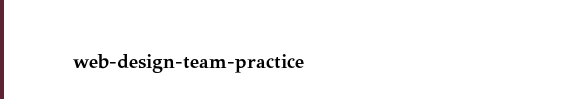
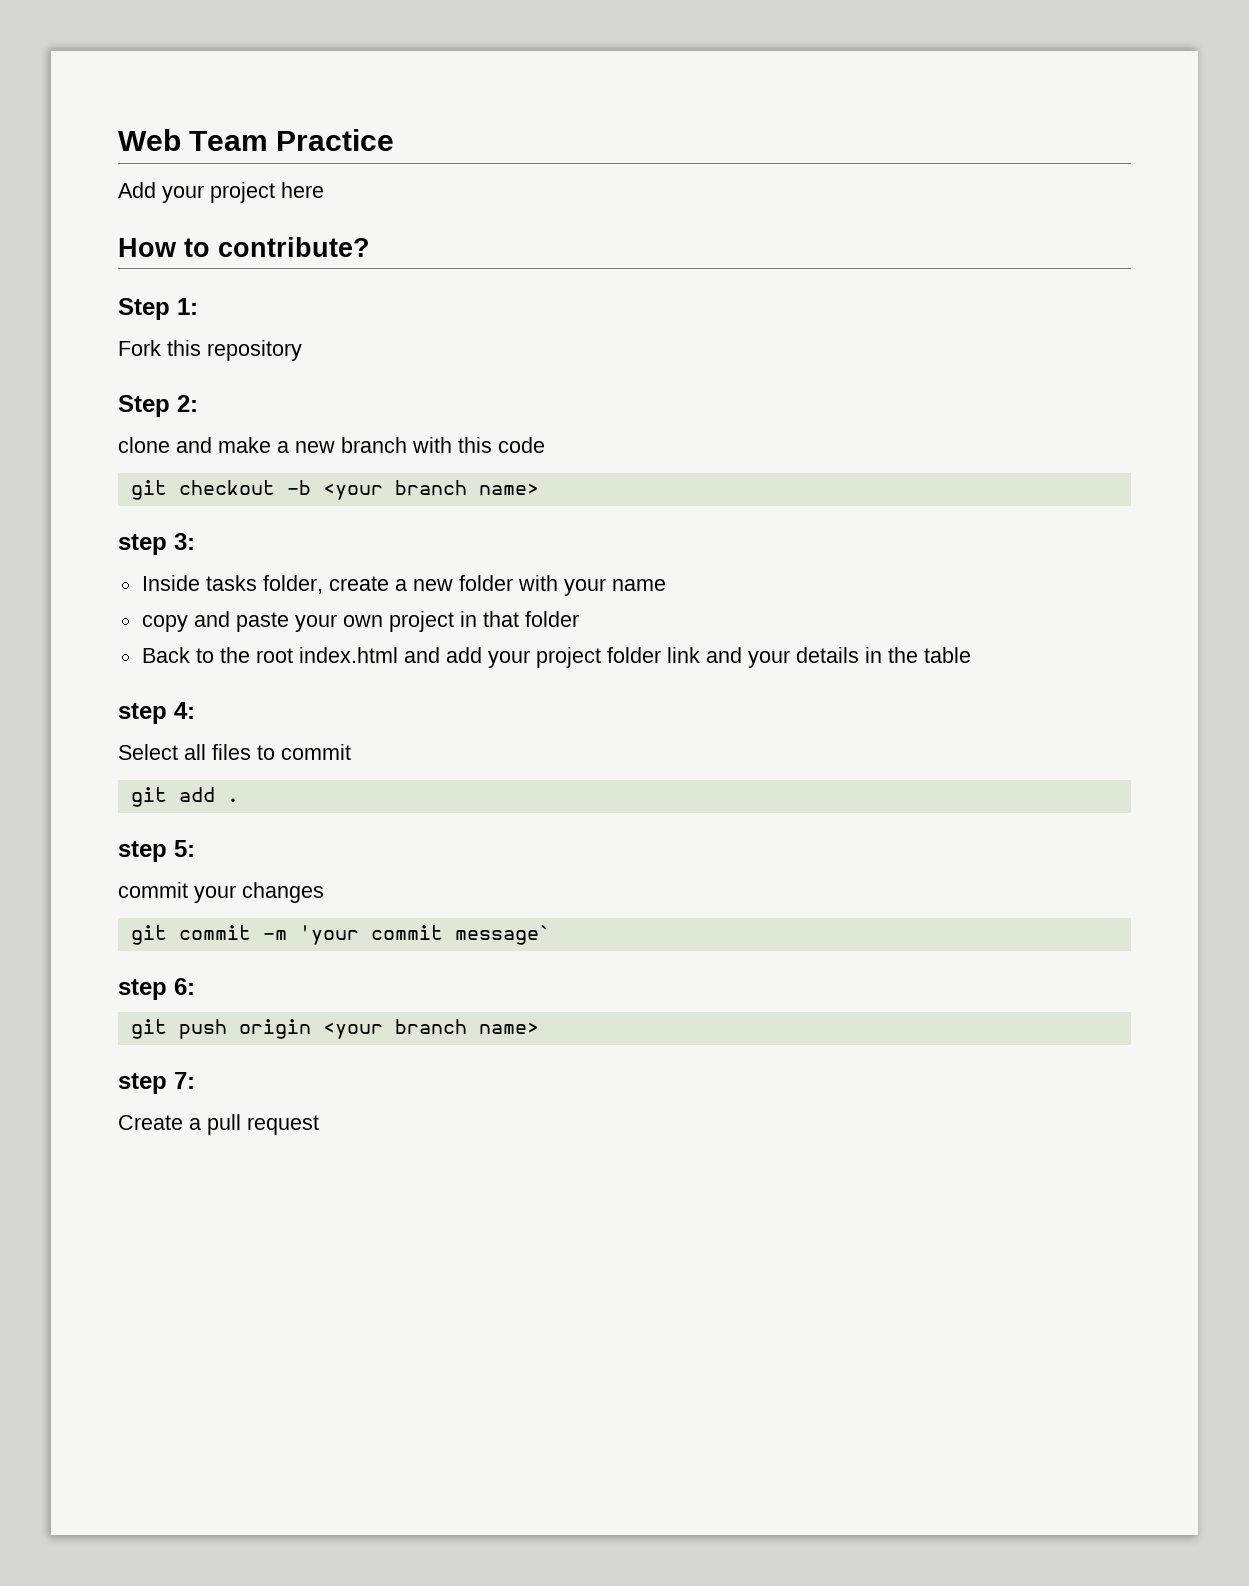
- web-design-team-practice
+ Web Team Practice
+ Add your project here
+ How to contribute?
+ Step 1:
+ Fork this repository
+ Step 2:
+ clone and make a new branch with this code
+ git checkout -b <your branch name>
+ step 3:
+ Inside tasks folder, create a new folder with your name
+ copy and paste your own project in that folder
+ Back to the root index.html and add your project folder link and your details in the table
+ step 4:
+ Select all files to commit
+ git add .
+ step 5:
+ commit your changes
+ git commit -m 'your commit message`
+ step 6:
+ git push origin <your branch name>
+ step 7:
+ Create a pull request

